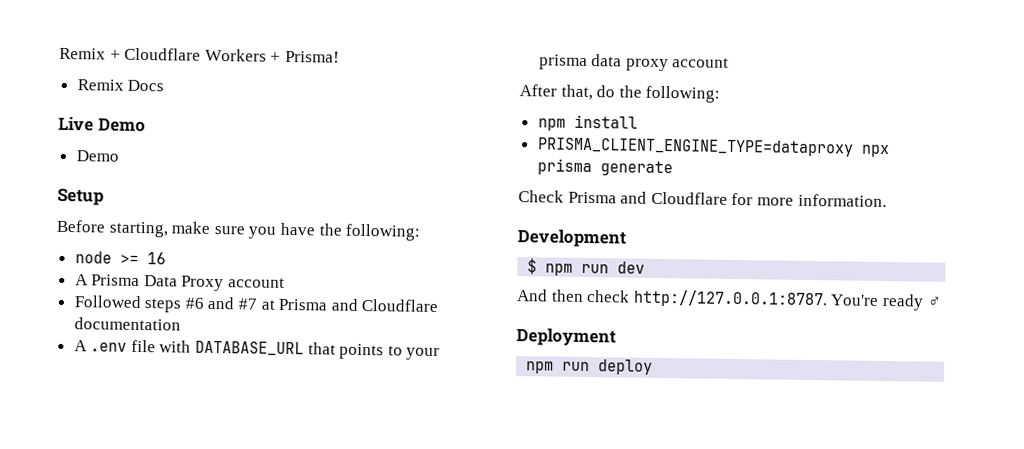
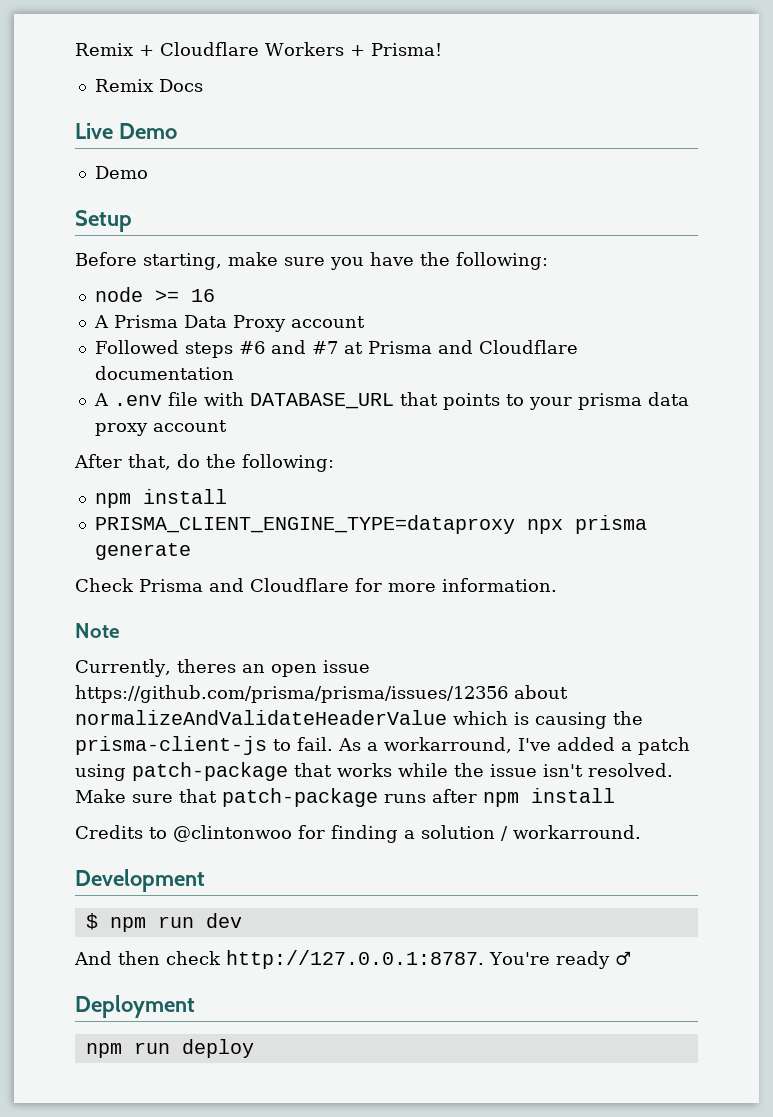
+ Note
+ Currently, theres an open issue https://github.com/prisma/prisma/issues/12356 about normalizeAndValidateHeaderValue which is causing the prisma-client-js to fail. As a workarround, I've added a patch using patch-package that works while the issue isn't resolved. Make sure that patch-package runs after npm install
+ Credits to @clintonwoo for finding a solution / workarround.

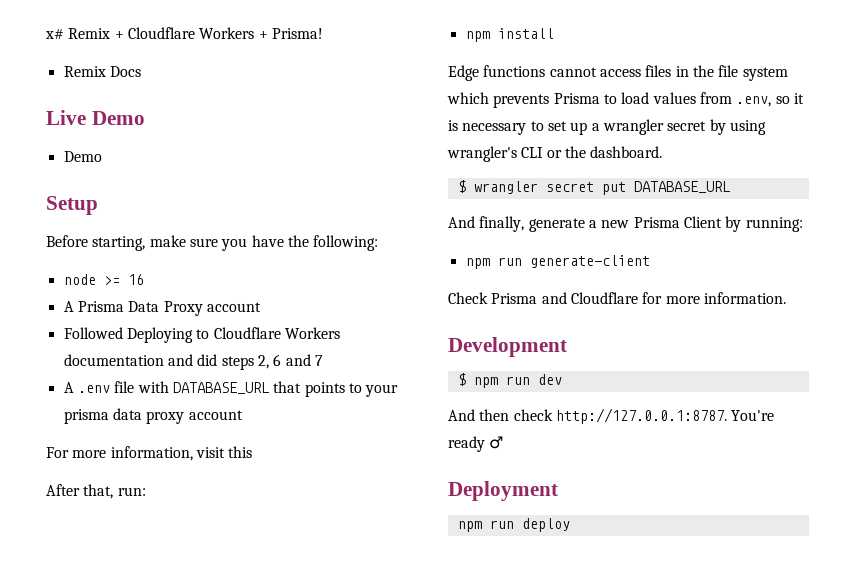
- Remix + Cloudflare Workers + Prisma!
+ x# Remix + Cloudflare Workers + Prisma!
- Followed steps #6 and #7 at Prisma and Cloudflare documentation
+ Followed Deploying to Cloudflare Workers documentation and did steps 2, 6 and 7
+ For more information, visit this
- After that, do the following:
+ After that, run:
  npm install
- PRISMA_CLIENT_ENGINE_TYPE=dataproxy npx prisma generate
+ Edge functions cannot access files in the file system which prevents Prisma to load values from .env, so it is necessary to set up a wrangler secret by using wrangler's CLI or the dashboard.
+ $ wrangler secret put DATABASE_URL
+ And finally, generate a new Prisma Client by running:
+ npm run generate-client
- Note
- Currently, theres an open issue https://github.com/prisma/prisma/issues/12356 about normalizeAndValidateHeaderValue which is causing the prisma-client-js to fail. As a workarround, I've added a patch using patch-package that works while the issue isn't resolved. Make sure that patch-package runs after npm install
- Credits to @clintonwoo for finding a solution / workarround.

